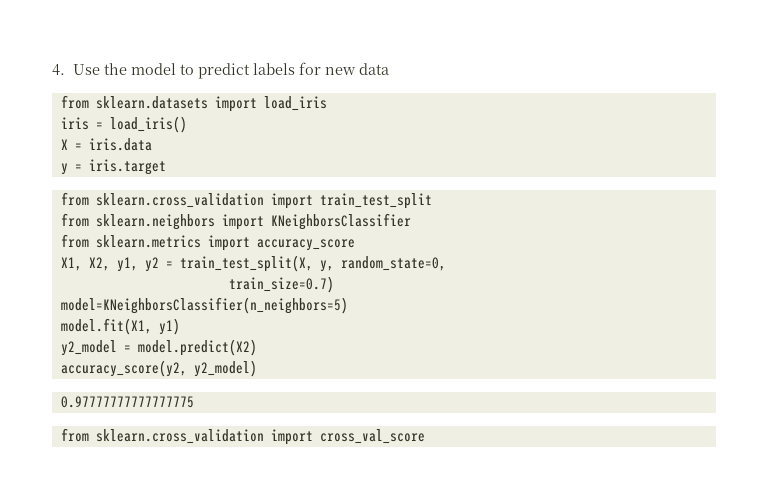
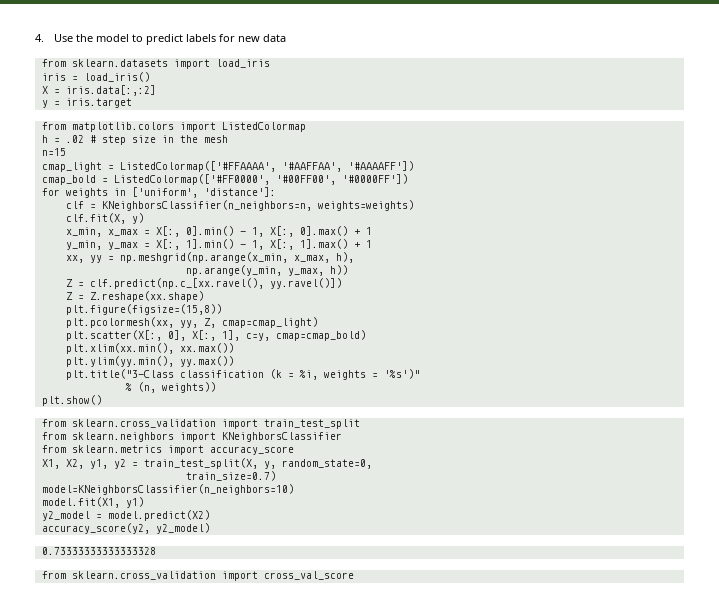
- X = iris.data
+ X = iris.data[:,:2]
+ from matplotlib.colors import ListedColormap
+ h = .02 # step size in the mesh
+ n=15
+ cmap_light = ListedColormap(['#FFAAAA', '#AAFFAA', '#AAAAFF'])
+ cmap_bold = ListedColormap(['#FF0000', '#00FF00', '#0000FF'])
+ for weights in ['uniform', 'distance']:
+ clf = KNeighborsClassifier(n_neighbors=n, weights=weights)
+ clf.fit(X, y)
+ x_min, x_max = X[:, 0].min() - 1, X[:, 0].max() + 1
+ y_min, y_max = X[:, 1].min() - 1, X[:, 1].max() + 1
+ xx, yy = np.meshgrid(np.arange(x_min, x_max, h),
+ np.arange(y_min, y_max, h))
+ Z = clf.predict(np.c_[xx.ravel(), yy.ravel()])
+ Z = Z.reshape(xx.shape)
+ plt.figure(figsize=(15,8))
+ plt.pcolormesh(xx, yy, Z, cmap=cmap_light)
+ plt.scatter(X[:, 0], X[:, 1], c=y, cmap=cmap_bold)
+ plt.xlim(xx.min(), xx.max())
+ plt.ylim(yy.min(), yy.max())
+ plt.title("3-Class classification (k = %i, weights = '%s')"
+ % (n, weights))
+ plt.show()
- model=KNeighborsClassifier(n_neighbors=5)
+ model=KNeighborsClassifier(n_neighbors=10)
- 0.97777777777777775
+ 0.73333333333333328

